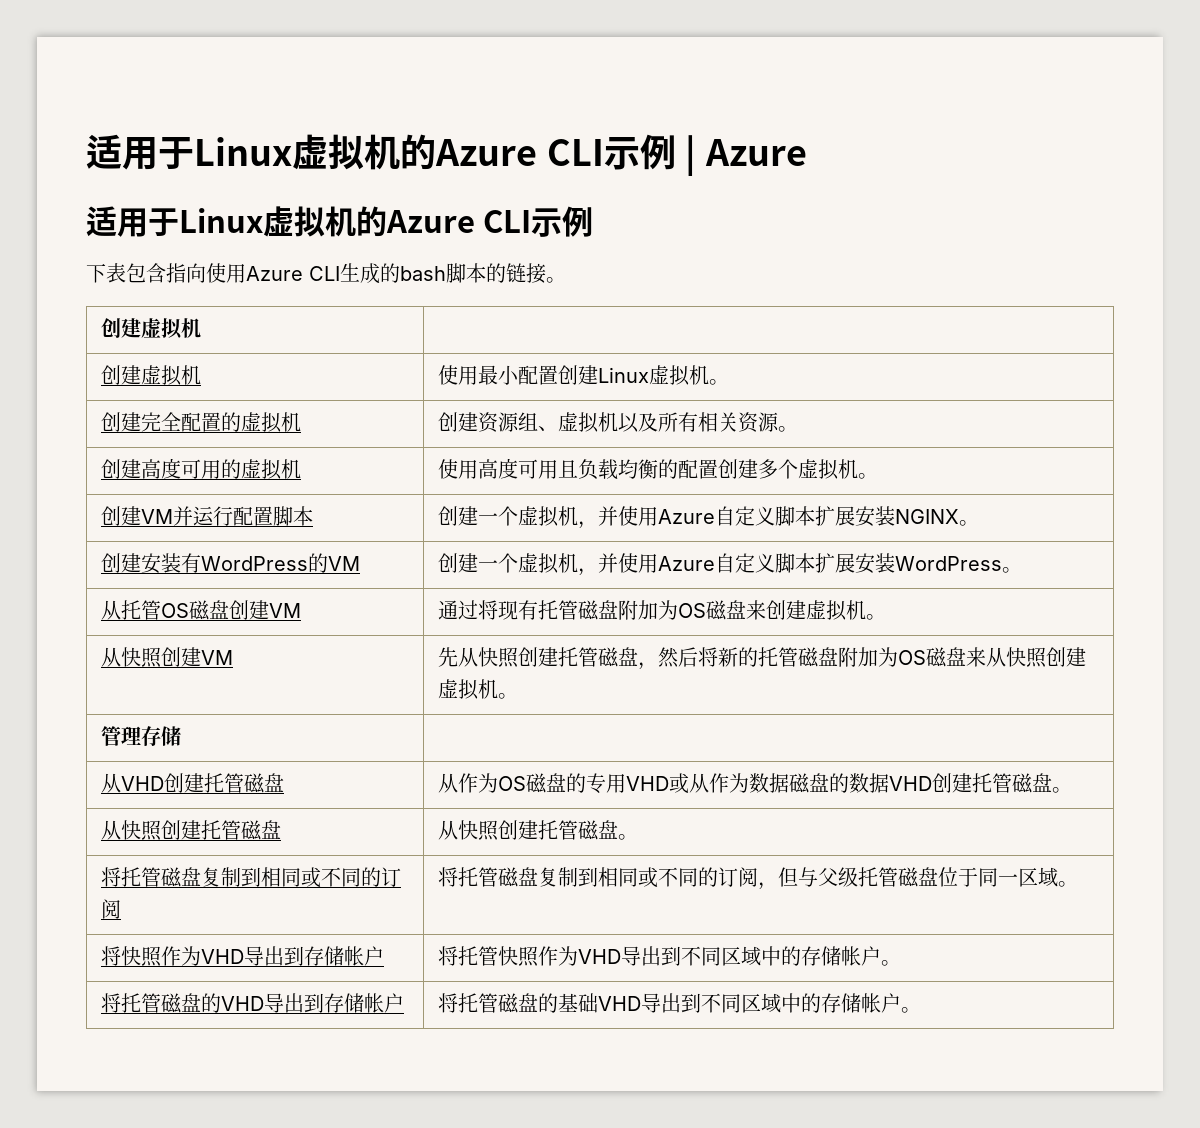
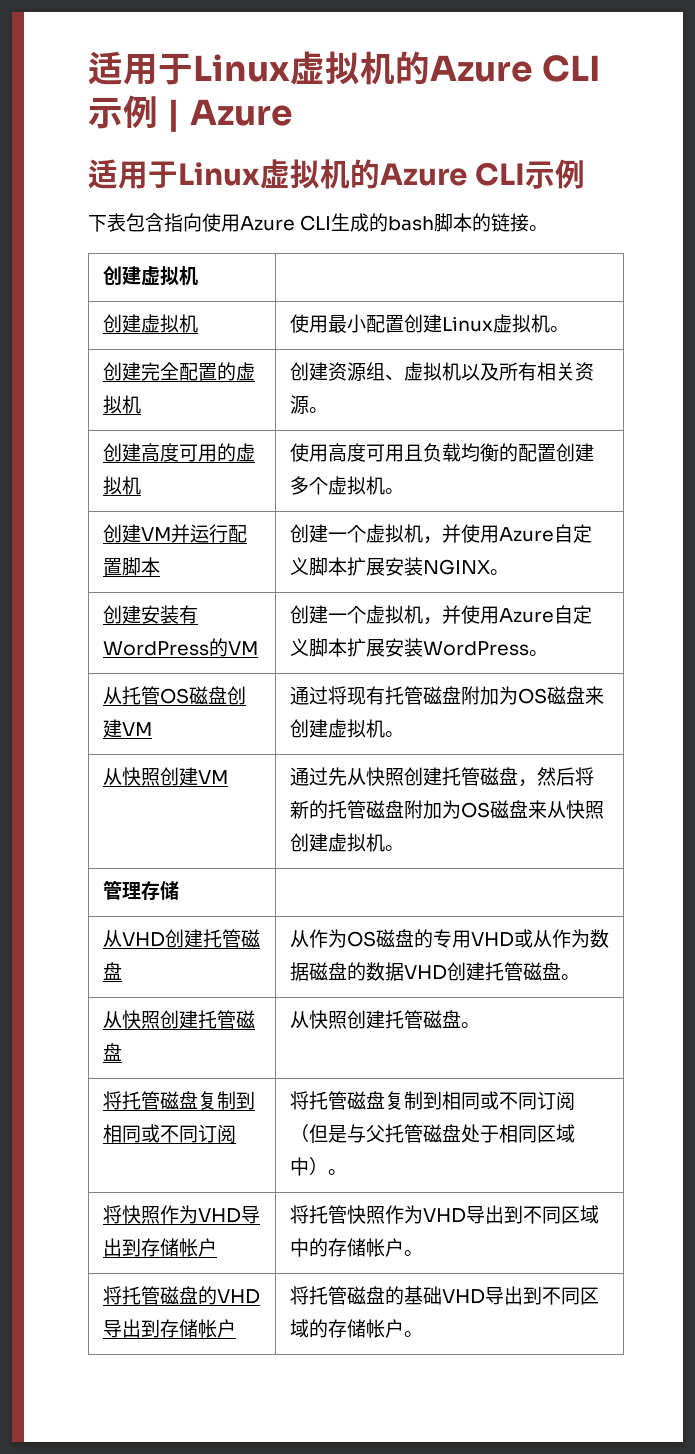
- 从快照创建VM | 先从快照创建托管磁盘，然后将新的托管磁盘附加为OS磁盘来从快照创建虚拟机。
+ 从快照创建VM | 通过先从快照创建托管磁盘，然后将新的托管磁盘附加为OS磁盘来从快照创建虚拟机。
- 将托管磁盘复制到相同或不同的订阅 | 将托管磁盘复制到相同或不同的订阅，但与父级托管磁盘位于同一区域。
+ 将托管磁盘复制到相同或不同订阅 | 将托管磁盘复制到相同或不同订阅（但是与父托管磁盘处于相同区域中）。
- 将托管磁盘的VHD导出到存储帐户 | 将托管磁盘的基础VHD导出到不同区域中的存储帐户。
+ 将托管磁盘的VHD导出到存储帐户 | 将托管磁盘的基础VHD导出到不同区域的存储帐户。

